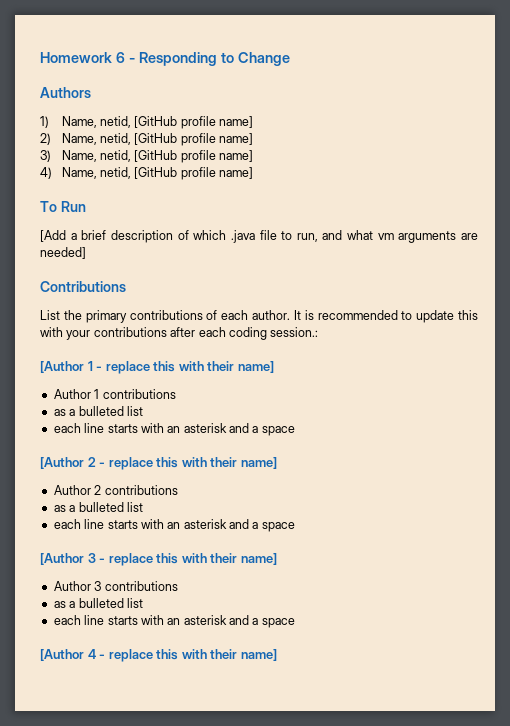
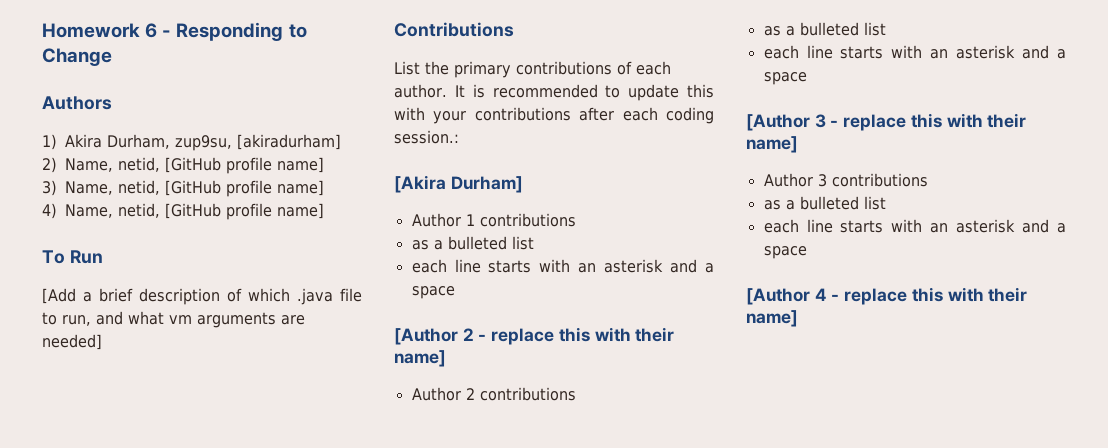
- 1) Name, netid, [GitHub profile name]
+ 1) Akira Durham, zup9su, [akiradurham]
- [Author 1 - replace this with their name]
+ [Akira Durham]

